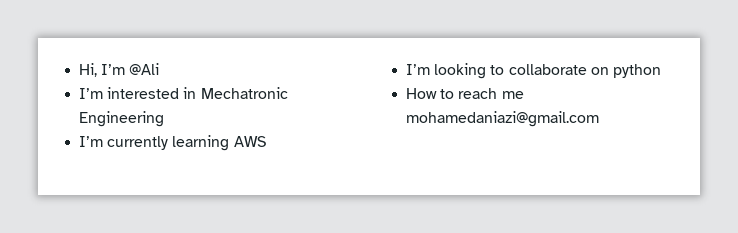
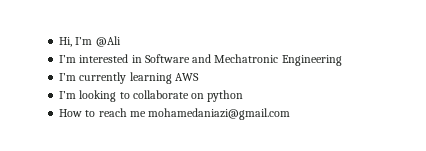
- I’m interested in Mechatronic Engineering
+ I’m interested in Software and Mechatronic Engineering

